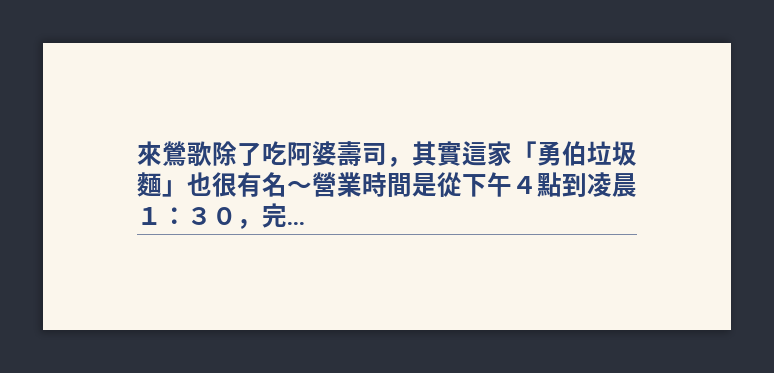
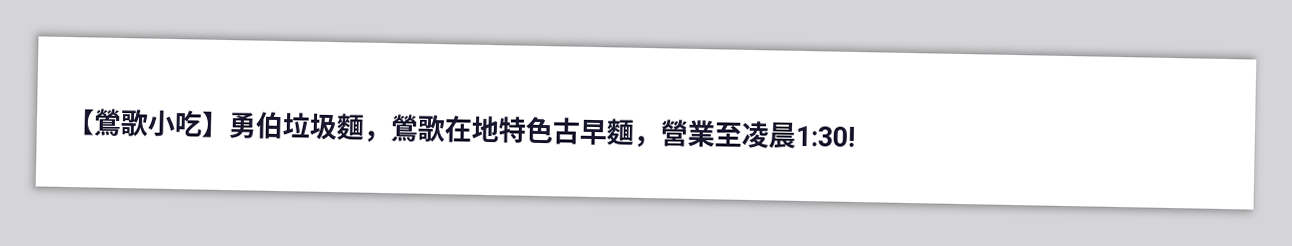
- 來鶯歌除了吃阿婆壽司，其實這家「勇伯垃圾麵」也很有名～營業時間是從下午４點到凌晨１：３０，完...
+ 【鶯歌小吃】勇伯垃圾麵，鶯歌在地特色古早麵，營業至凌晨1:30!

